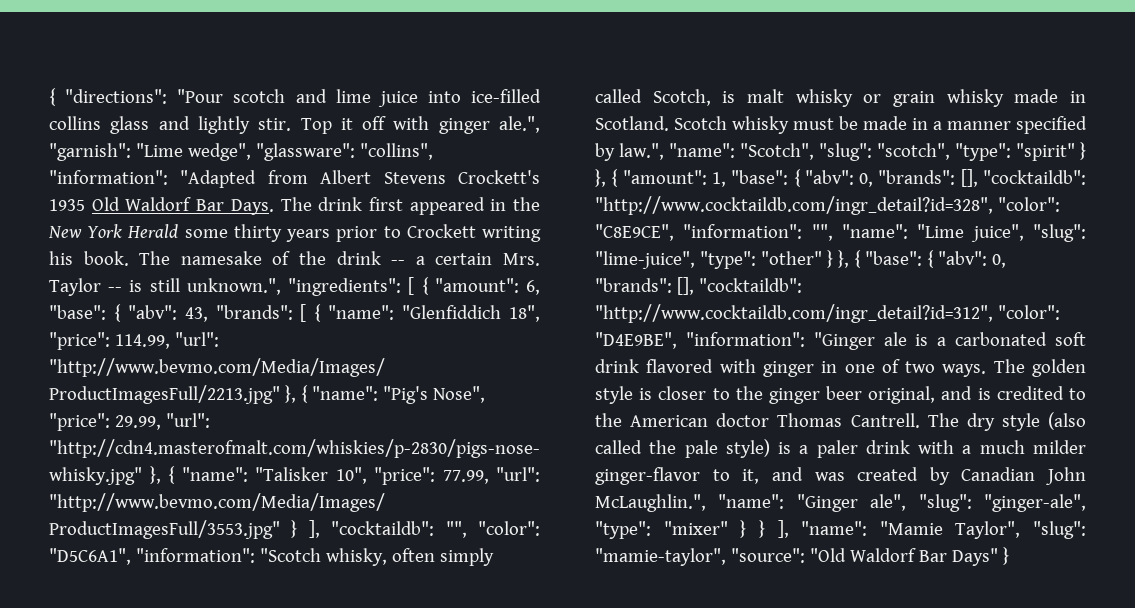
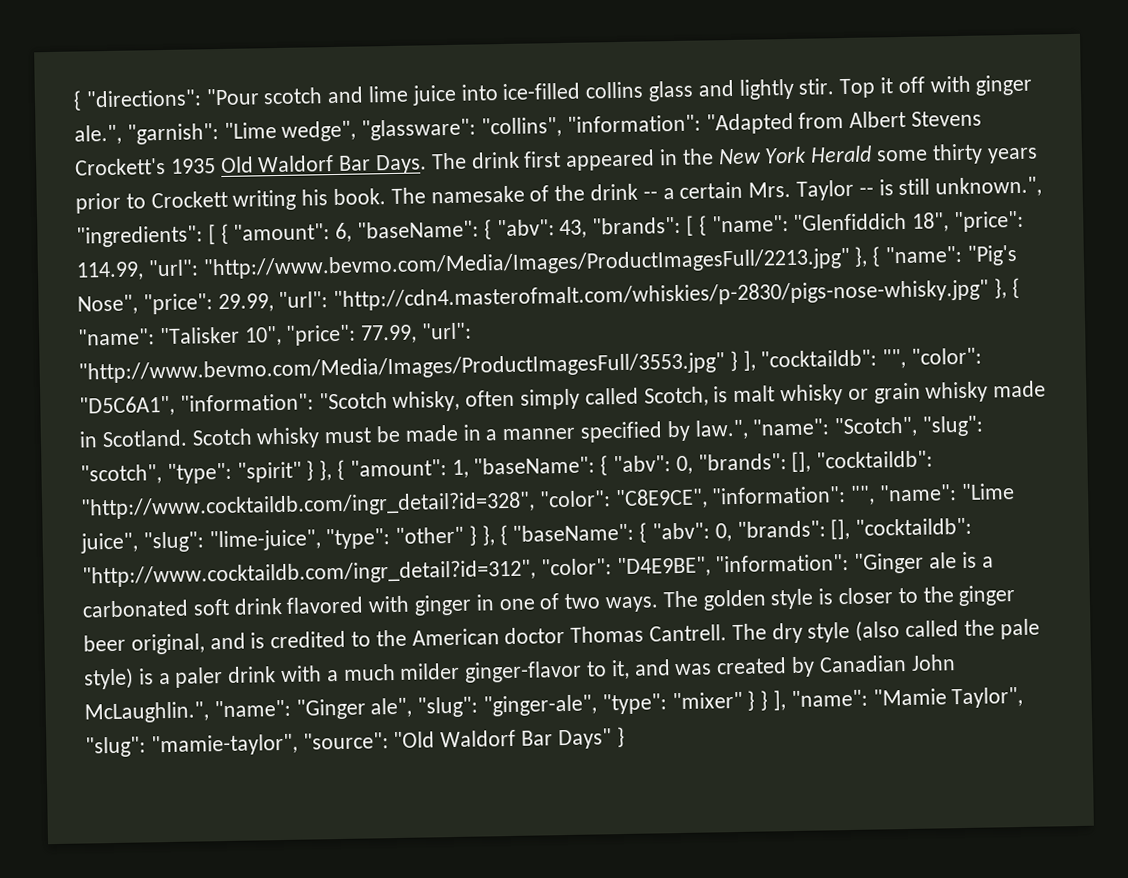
- 6, "base":
+ 6, "baseName":
- 1, "base":
+ 1, "baseName":
- "other" } }, { "base":
+ "other" } }, { "baseName":

